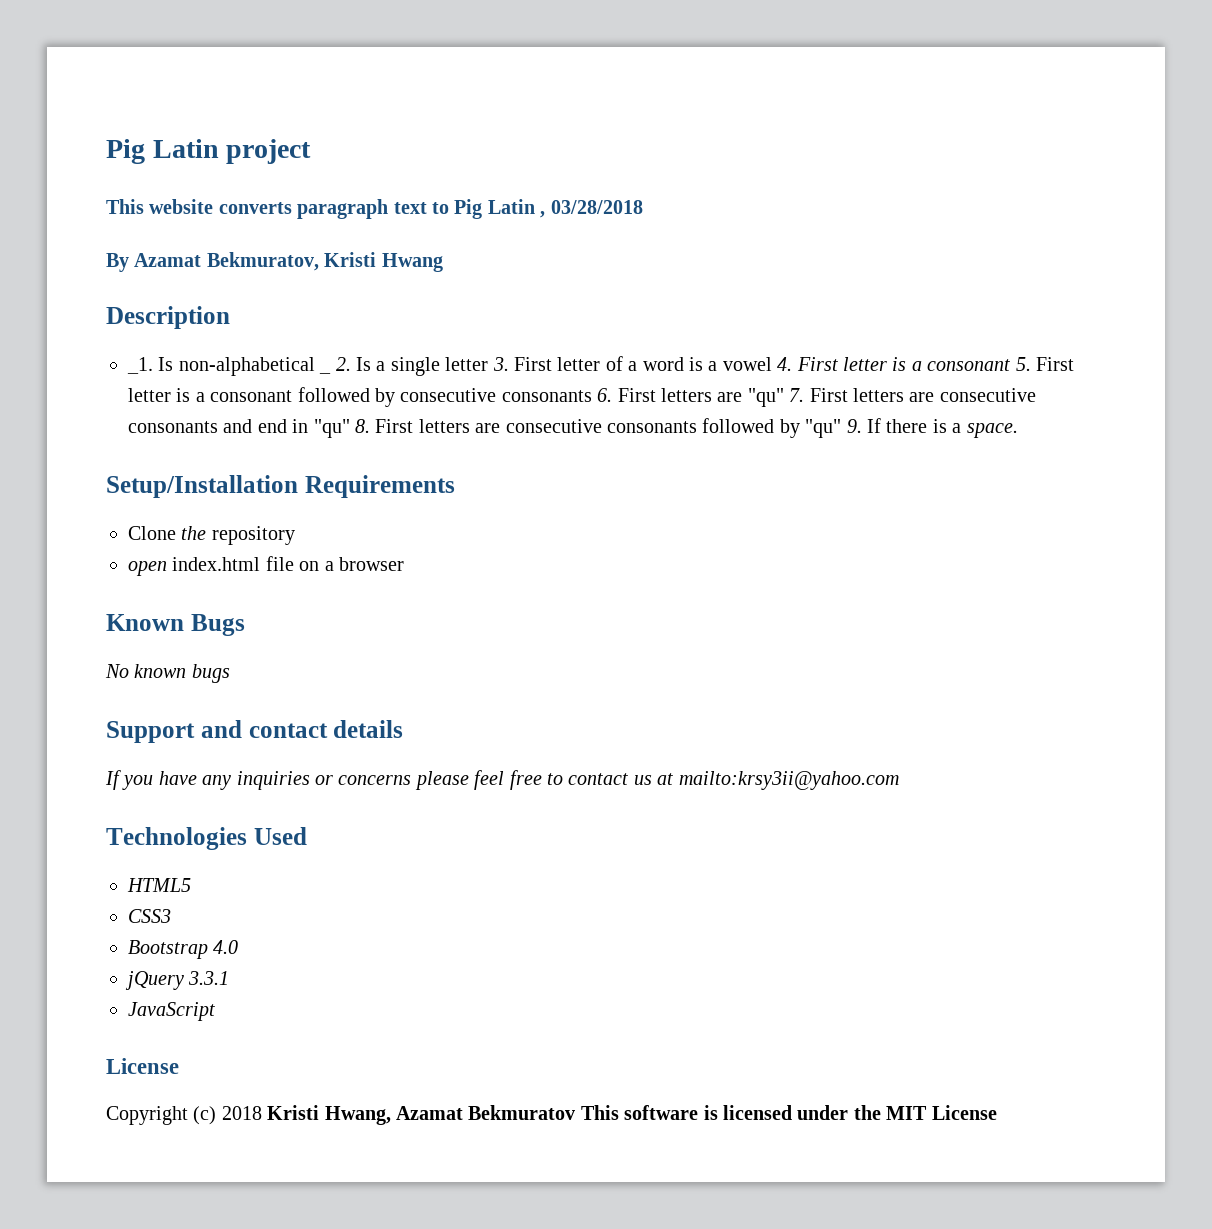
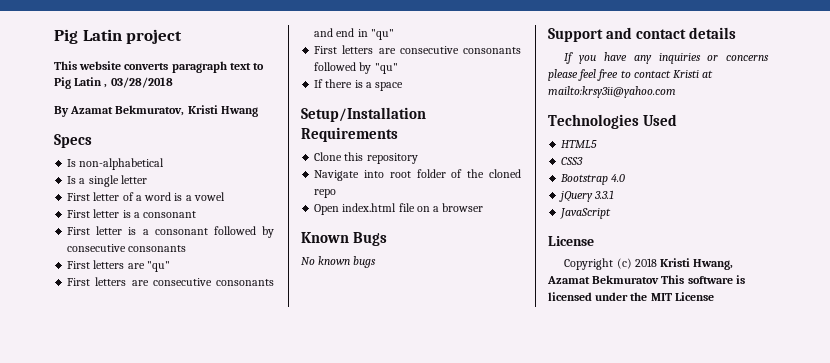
- Description
- _1. Is non-alphabetical _ 2. Is a single letter 3. First letter of a word is a vowel 4. First letter is a consonant 5. First letter is a consonant followed by consecutive consonants 6. First letters are "qu" 7. First letters are consecutive consonants and end in "qu" 8. First letters are consecutive consonants followed by "qu" 9. If there is a space.
+ Specs
+ Is non-alphabetical
+ Is a single letter
+ First letter of a word is a vowel
+ First letter is a consonant
+ First letter is a consonant followed by consecutive consonants
+ First letters are "qu"
+ First letters are consecutive consonants and end in "qu"
+ First letters are consecutive consonants followed by "qu"
+ If there is a space
- Clone the repository
+ Clone this repository
- open index.html file on a browser
+ Navigate into root folder of the cloned repo
+ Open index.html file on a browser
- If you have any inquiries or concerns please feel free to contact us at mailto:krsy3ii@yahoo.com
+ If you have any inquiries or concerns please feel free to contact Kristi at mailto:krsy3ii@yahoo.com

